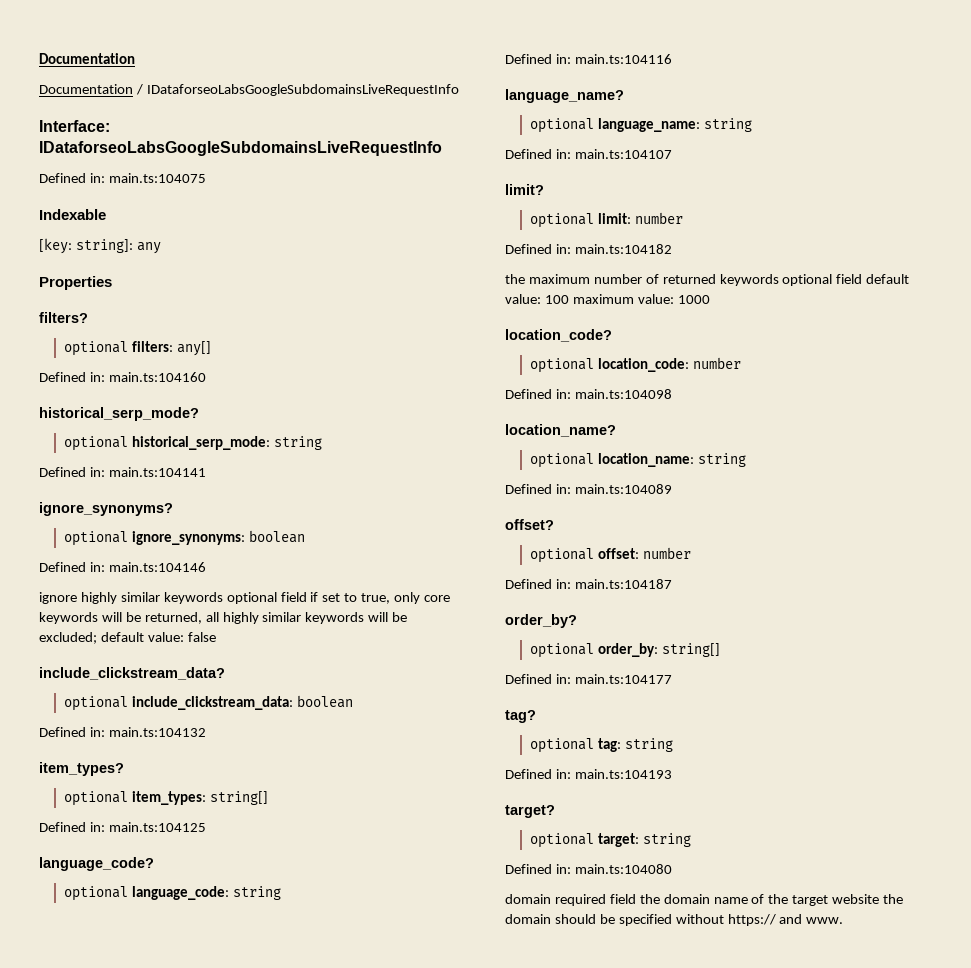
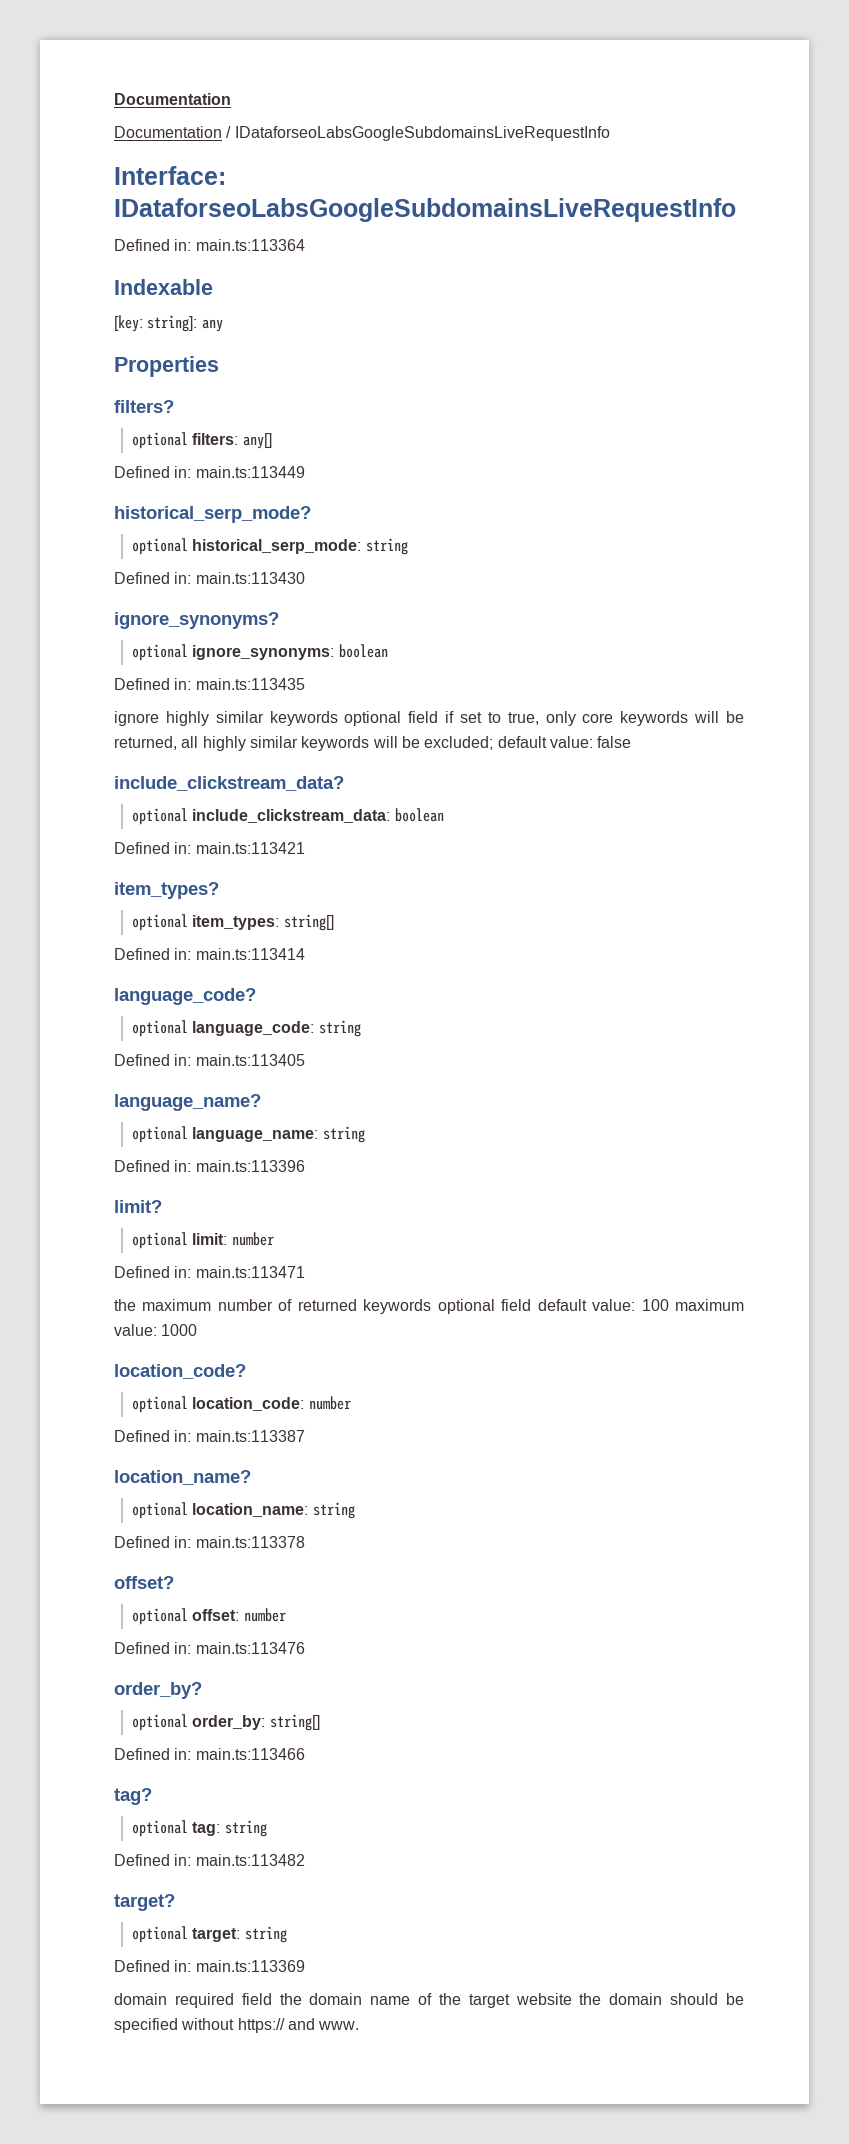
- Defined in: main.ts:104075
+ Defined in: main.ts:113364
- Defined in: main.ts:104160
+ Defined in: main.ts:113449
- Defined in: main.ts:104141
+ Defined in: main.ts:113430
- Defined in: main.ts:104146
+ Defined in: main.ts:113435
- Defined in: main.ts:104132
+ Defined in: main.ts:113421
- Defined in: main.ts:104125
+ Defined in: main.ts:113414
- Defined in: main.ts:104116
+ Defined in: main.ts:113405
- Defined in: main.ts:104107
+ Defined in: main.ts:113396
- Defined in: main.ts:104182
+ Defined in: main.ts:113471
- Defined in: main.ts:104098
+ Defined in: main.ts:113387
- Defined in: main.ts:104089
+ Defined in: main.ts:113378
- Defined in: main.ts:104187
+ Defined in: main.ts:113476
- Defined in: main.ts:104177
+ Defined in: main.ts:113466
- Defined in: main.ts:104193
+ Defined in: main.ts:113482
- Defined in: main.ts:104080
+ Defined in: main.ts:113369

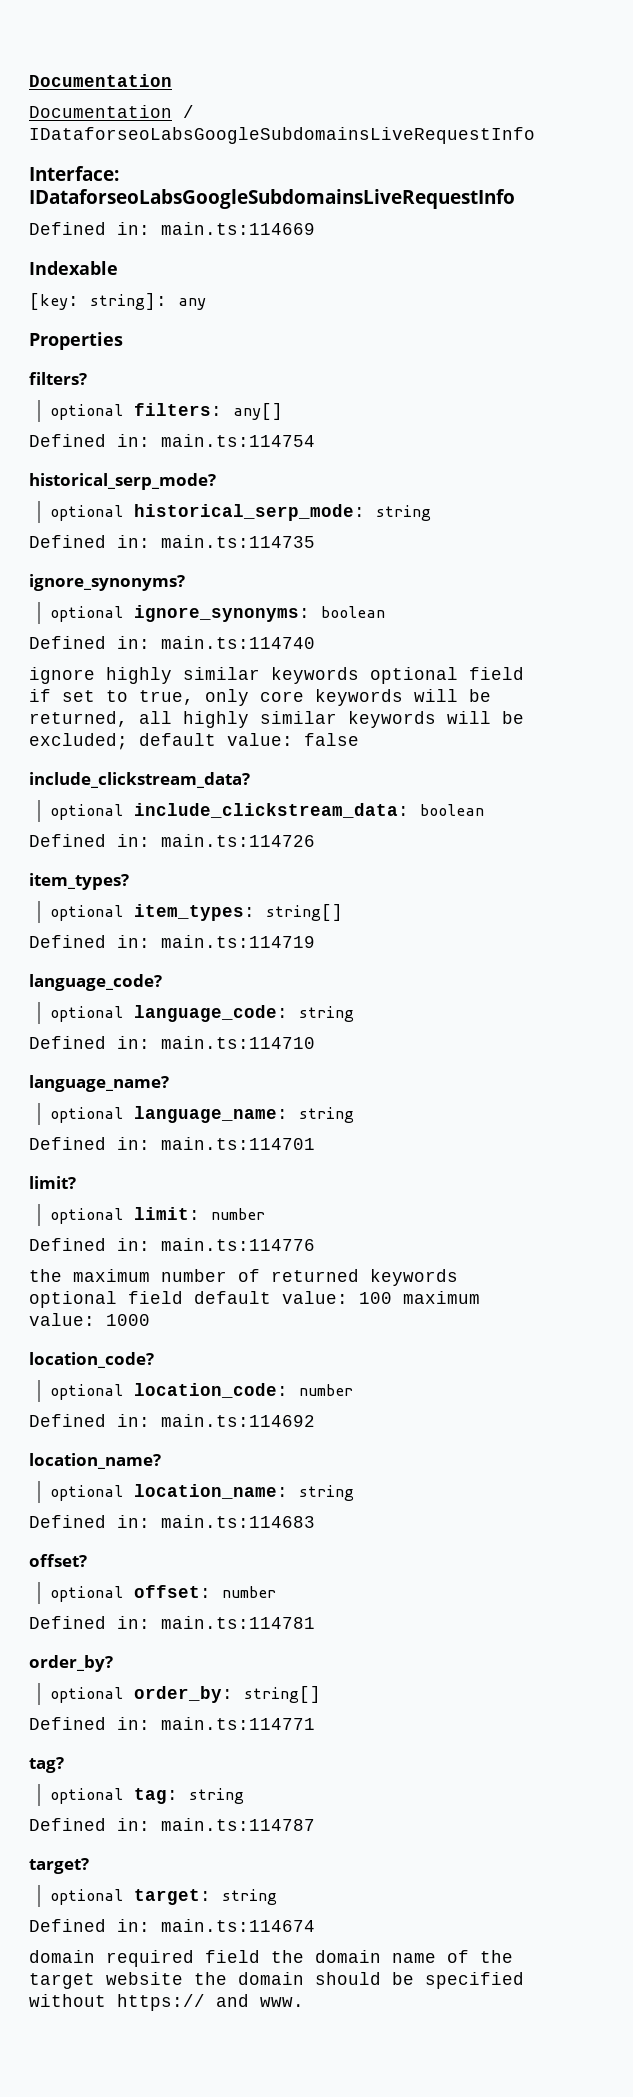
- Defined in: main.ts:113364
+ Defined in: main.ts:114669
- Defined in: main.ts:113449
+ Defined in: main.ts:114754
- Defined in: main.ts:113430
+ Defined in: main.ts:114735
- Defined in: main.ts:113435
+ Defined in: main.ts:114740
- Defined in: main.ts:113421
+ Defined in: main.ts:114726
- Defined in: main.ts:113414
+ Defined in: main.ts:114719
- Defined in: main.ts:113405
+ Defined in: main.ts:114710
- Defined in: main.ts:113396
+ Defined in: main.ts:114701
- Defined in: main.ts:113471
+ Defined in: main.ts:114776
- Defined in: main.ts:113387
+ Defined in: main.ts:114692
- Defined in: main.ts:113378
+ Defined in: main.ts:114683
- Defined in: main.ts:113476
+ Defined in: main.ts:114781
- Defined in: main.ts:113466
+ Defined in: main.ts:114771
- Defined in: main.ts:113482
+ Defined in: main.ts:114787
- Defined in: main.ts:113369
+ Defined in: main.ts:114674

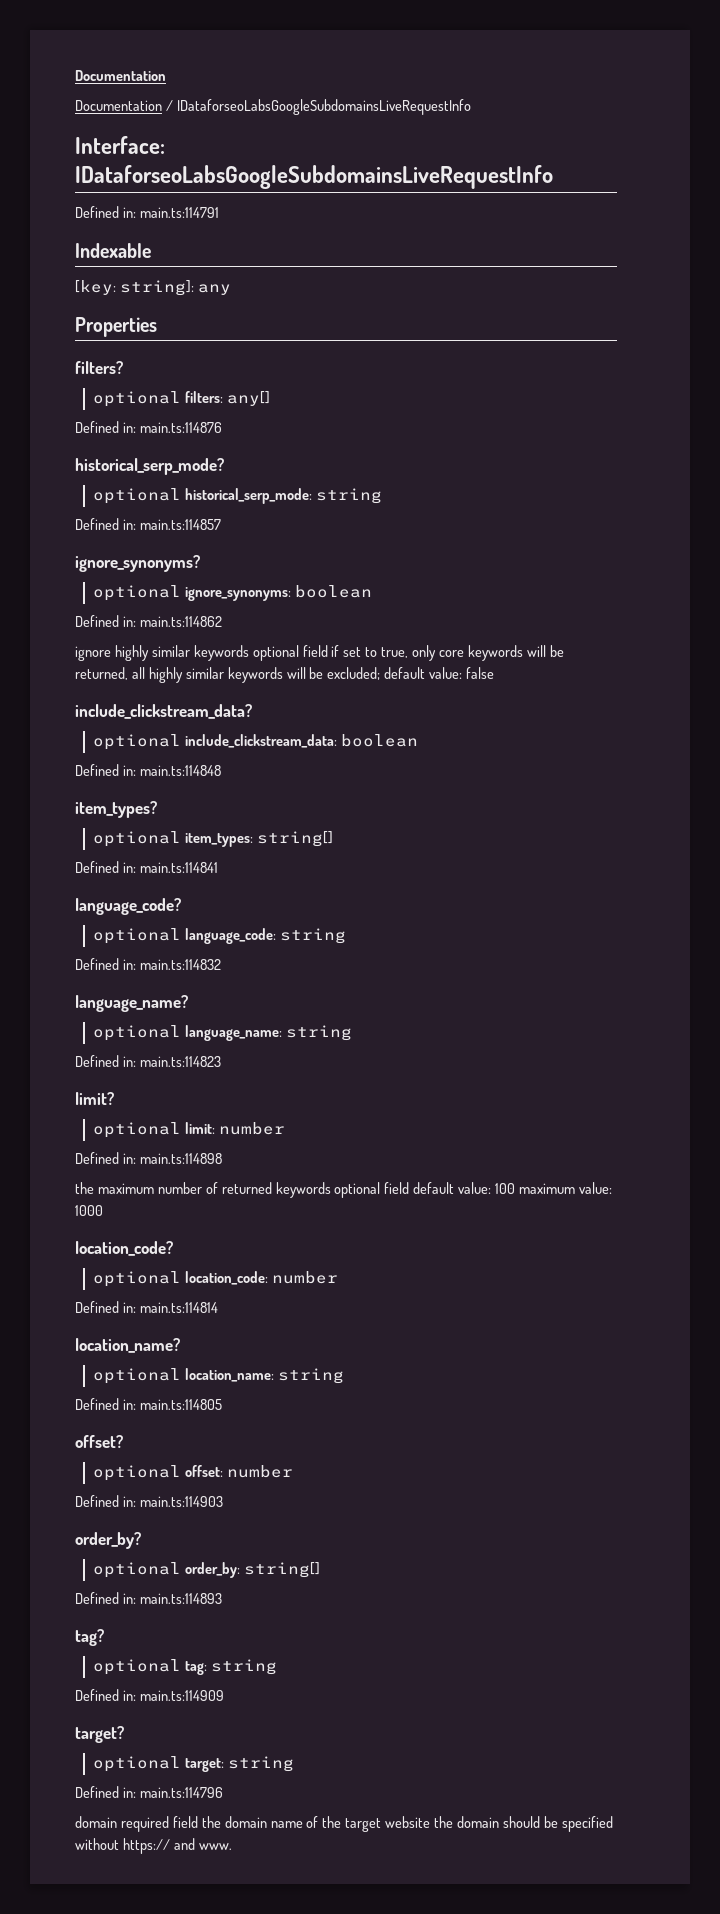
- Defined in: main.ts:114669
+ Defined in: main.ts:114791
- Defined in: main.ts:114754
+ Defined in: main.ts:114876
- Defined in: main.ts:114735
+ Defined in: main.ts:114857
- Defined in: main.ts:114740
+ Defined in: main.ts:114862
- Defined in: main.ts:114726
+ Defined in: main.ts:114848
- Defined in: main.ts:114719
+ Defined in: main.ts:114841
- Defined in: main.ts:114710
+ Defined in: main.ts:114832
- Defined in: main.ts:114701
+ Defined in: main.ts:114823
- Defined in: main.ts:114776
+ Defined in: main.ts:114898
- Defined in: main.ts:114692
+ Defined in: main.ts:114814
- Defined in: main.ts:114683
+ Defined in: main.ts:114805
- Defined in: main.ts:114781
+ Defined in: main.ts:114903
- Defined in: main.ts:114771
+ Defined in: main.ts:114893
- Defined in: main.ts:114787
+ Defined in: main.ts:114909
- Defined in: main.ts:114674
+ Defined in: main.ts:114796

